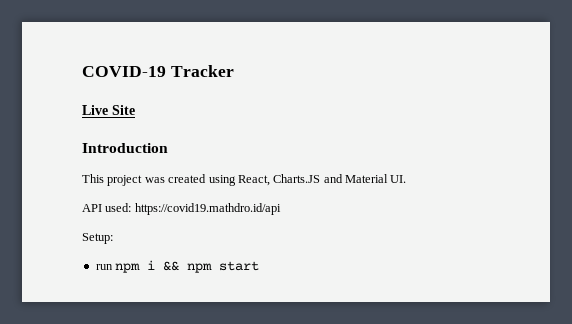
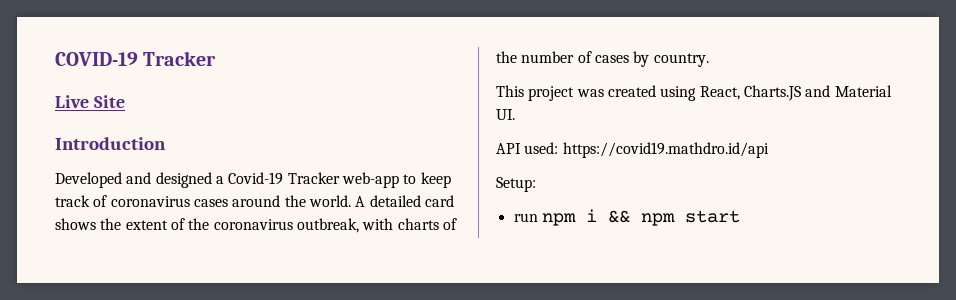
+ Developed and designed a Covid-19 Tracker web-app to keep track of coronavirus cases around the world. A detailed card shows the extent of the coronavirus outbreak, with charts of the number of cases by country.

